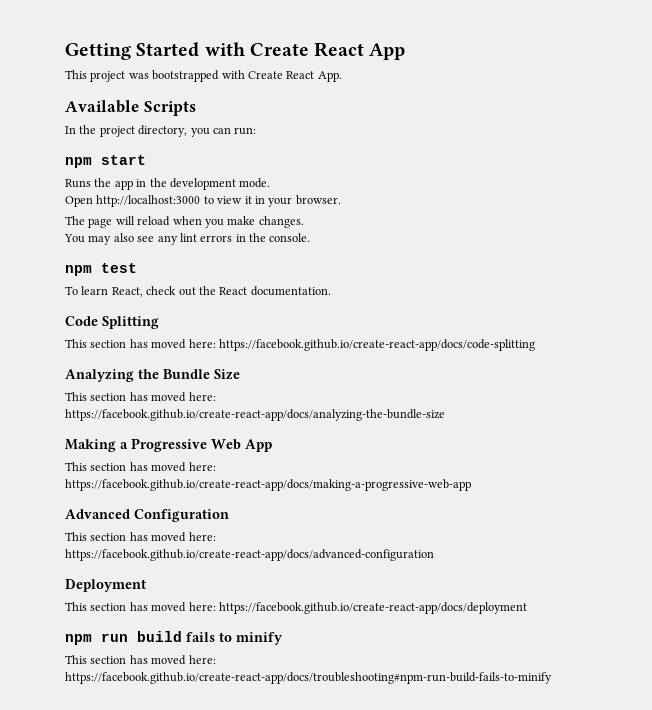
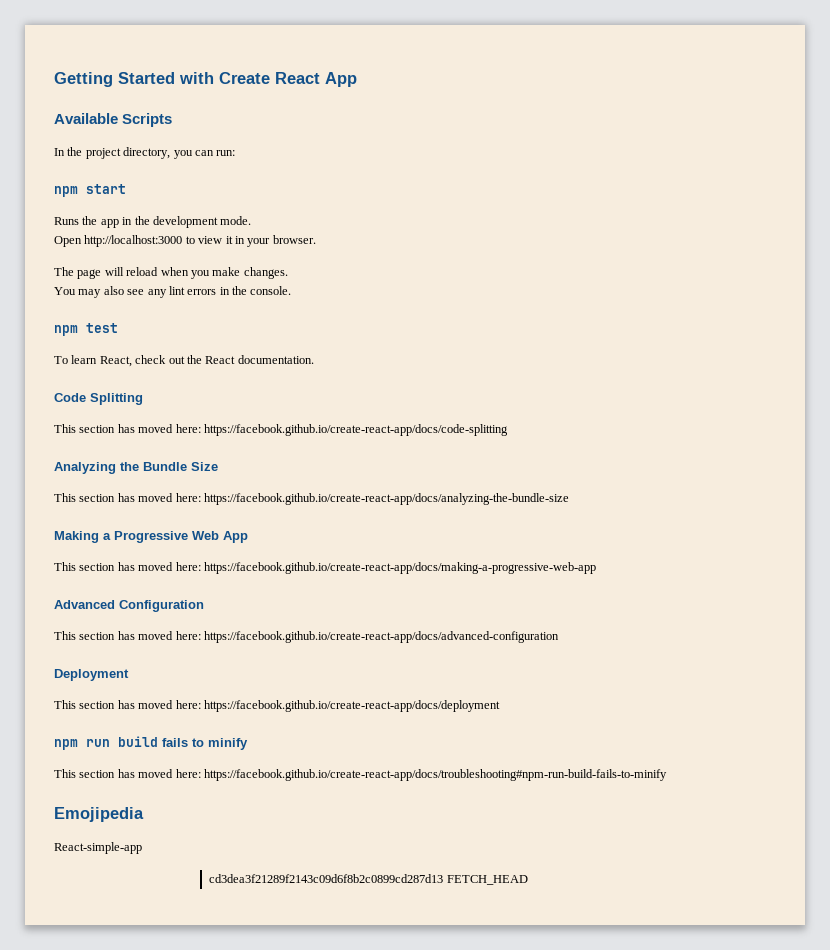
- This project was bootstrapped with Create React App.
+ Emojipedia
+ React-simple-app
+ cd3dea3f21289f2143c09d6f8b2c0899cd287d13 FETCH_HEAD

